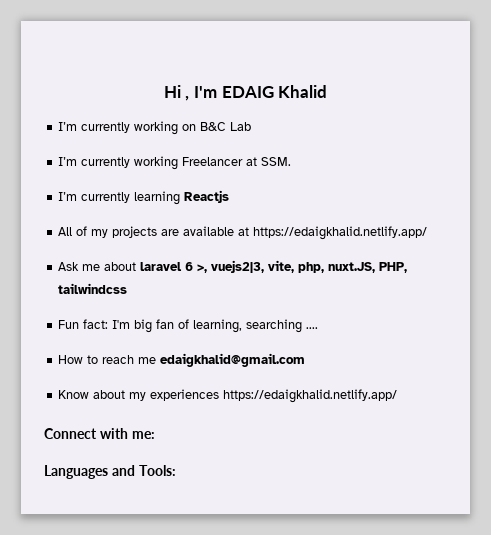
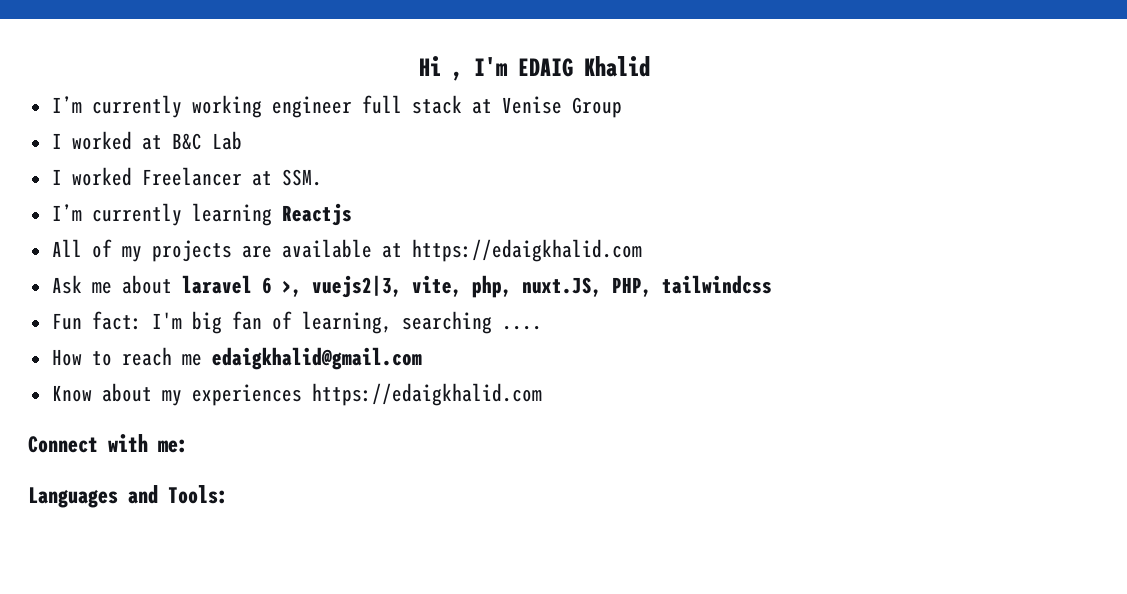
- I’m currently working on B&C Lab
+ I’m currently working engineer full stack at Venise Group
+ I worked at B&C Lab
- I’m currently working Freelancer at SSM.
+ I worked Freelancer at SSM.
- All of my projects are available at https://edaigkhalid.netlify.app/
+ All of my projects are available at https://edaigkhalid.com
- Know about my experiences https://edaigkhalid.netlify.app/
+ Know about my experiences https://edaigkhalid.com

